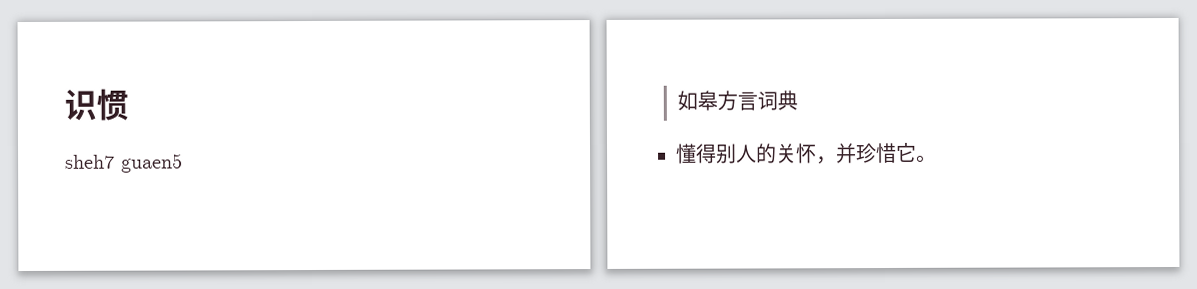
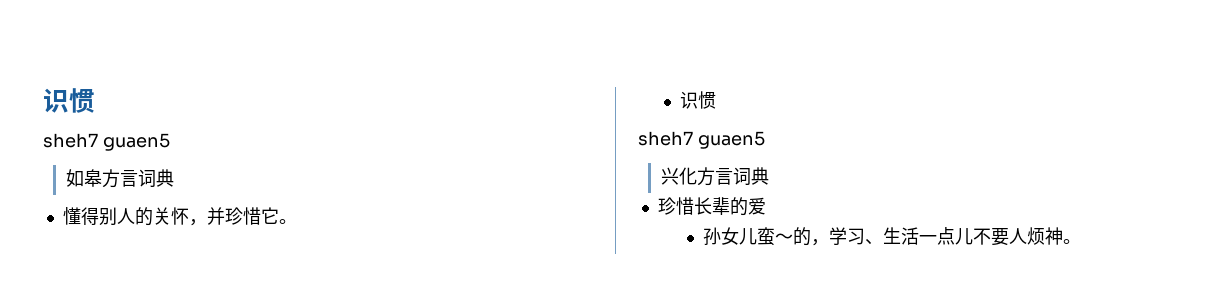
  懂得别人的关怀，并珍惜它。
+ 识惯
+ sheh7 guaen5
+ 兴化方言词典
+ 珍惜长辈的爱
+ 孙女儿蛮～的，学习、生活一点儿不要人烦神。

